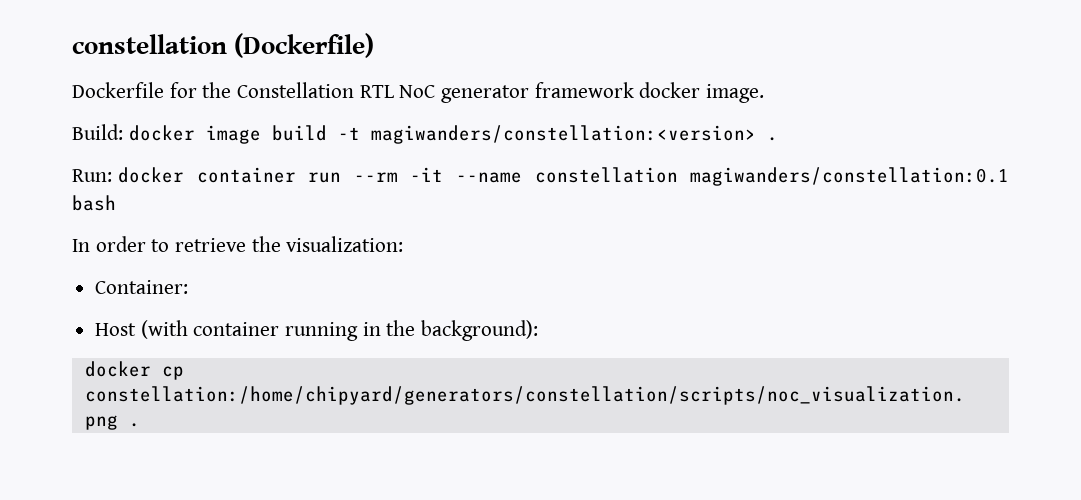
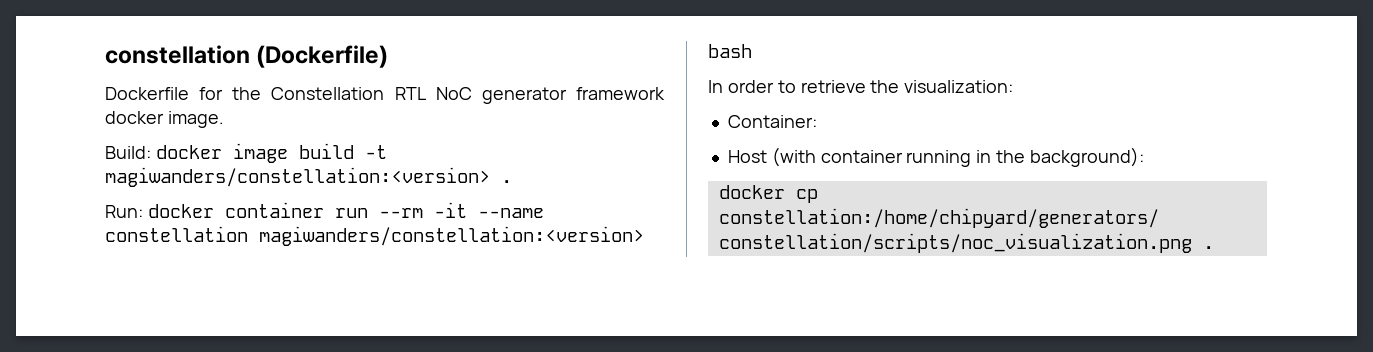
- Run: docker container run --rm -it --name constellation magiwanders/constellation:0.1 bash
+ Run: docker container run --rm -it --name constellation magiwanders/constellation:<version> bash

